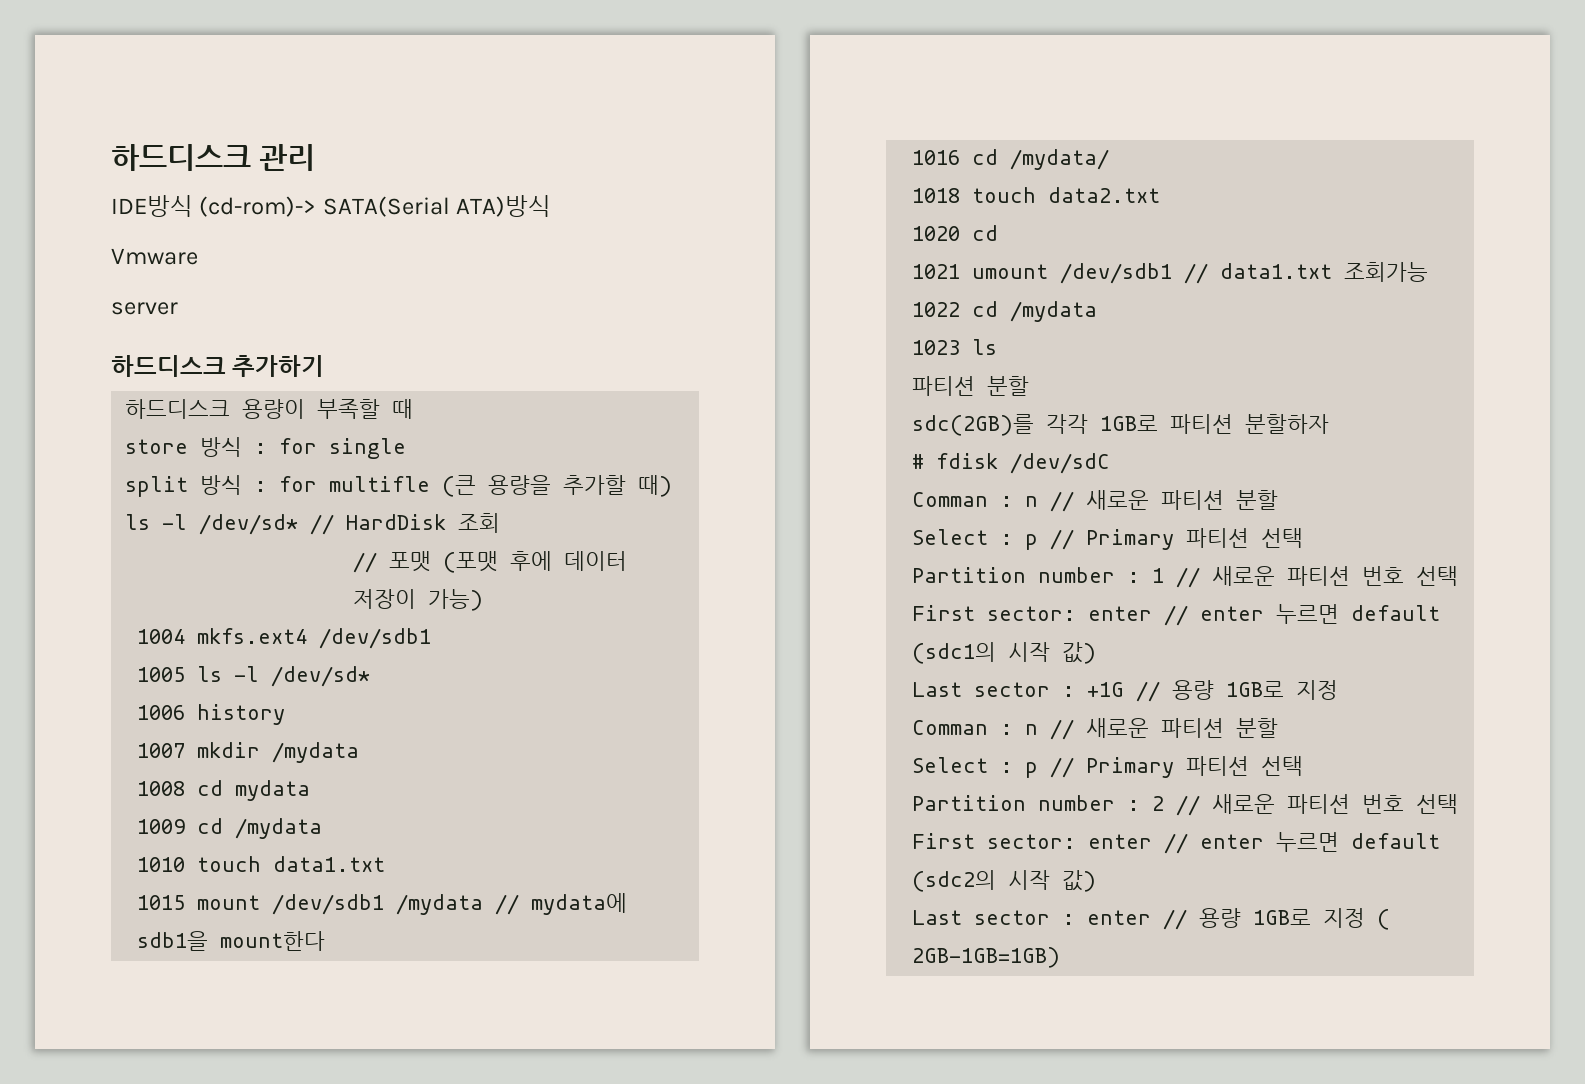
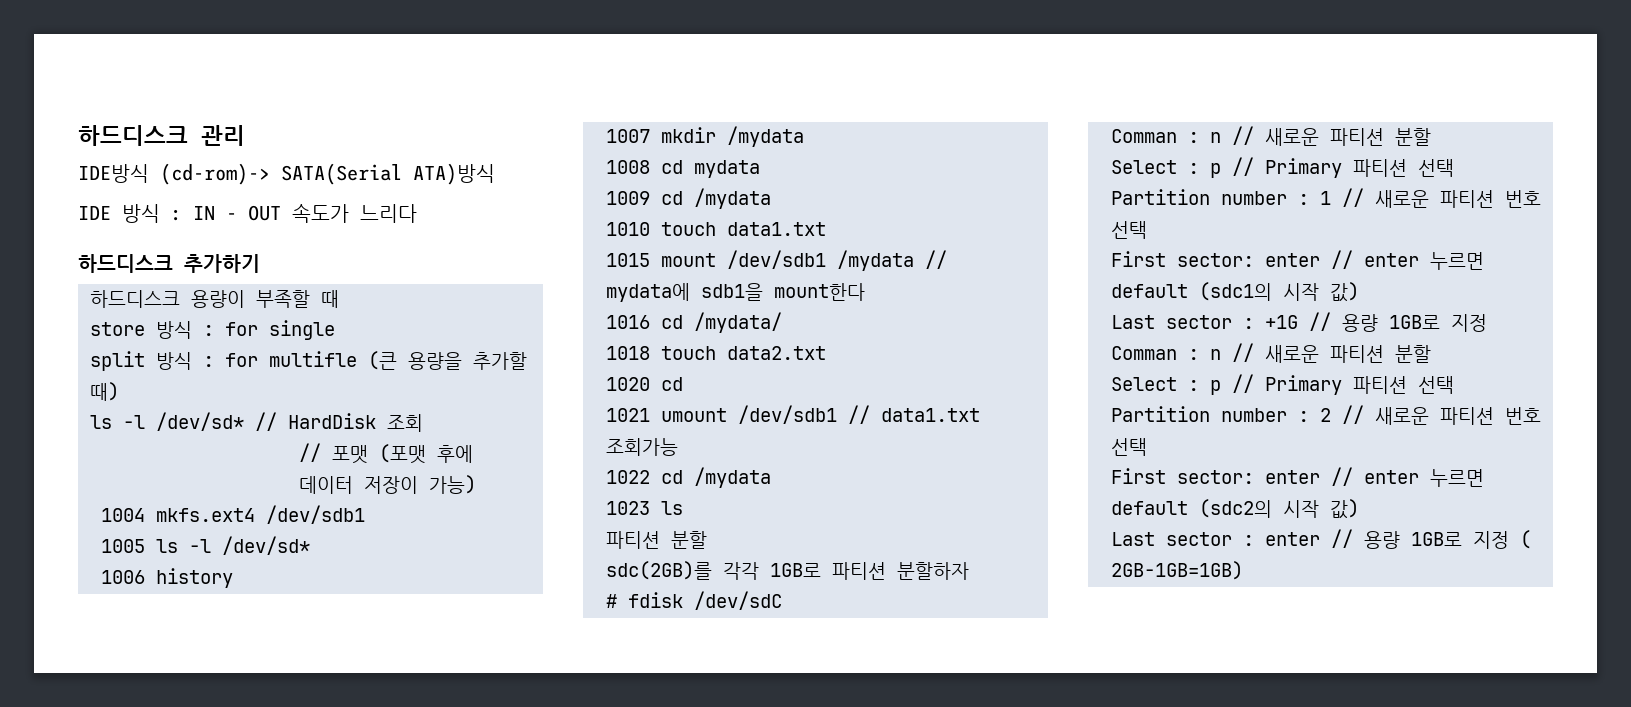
- Vmware
- server
+ IDE 방식 : IN - OUT 속도가 느리다

